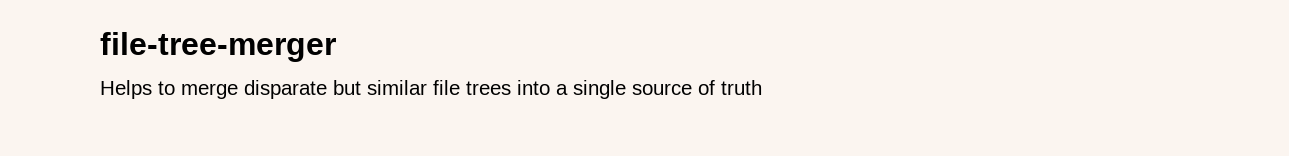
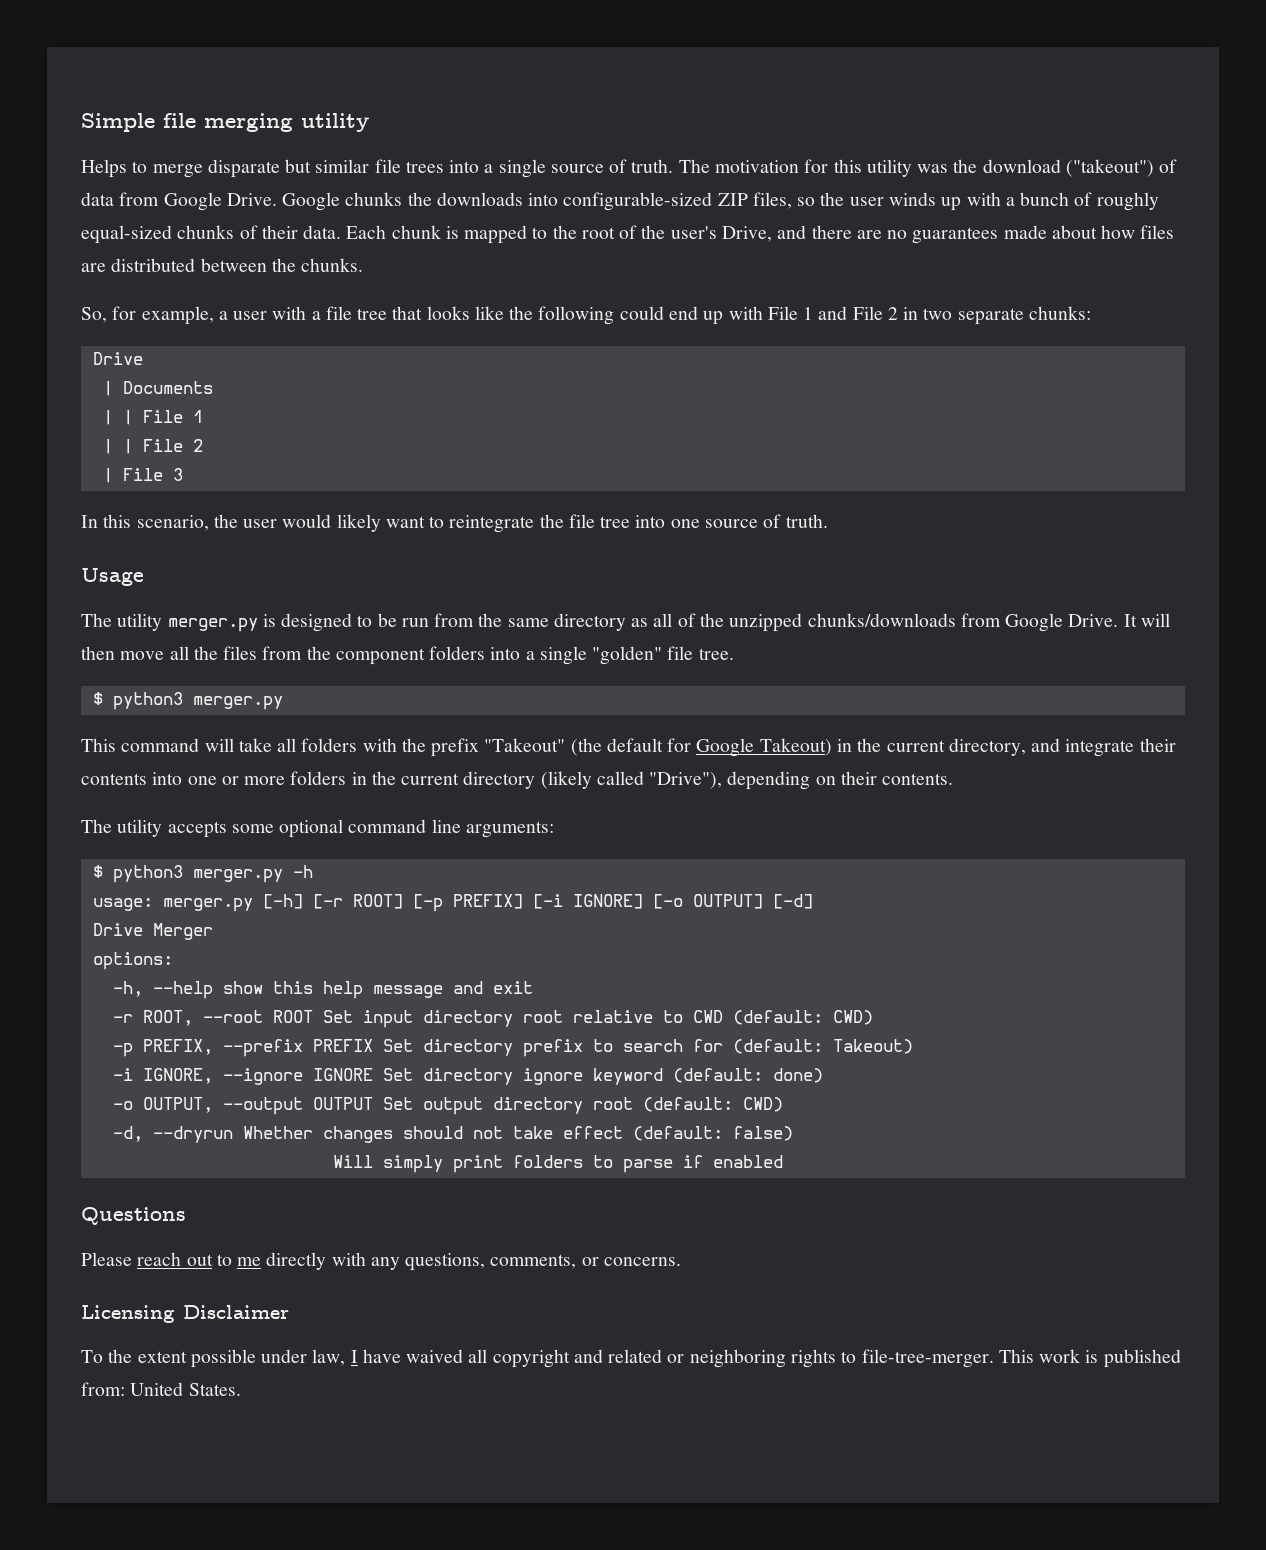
- file-tree-merger
+ Simple file merging utility
- Helps to merge disparate but similar file trees into a single source of truth
+ Helps to merge disparate but similar file trees into a single source of truth. The motivation for this utility was the download ("takeout") of data from Google Drive. Google chunks the downloads into configurable-sized ZIP files, so the user winds up with a bunch of roughly equal-sized chunks of their data. Each chunk is mapped to the root of the user's Drive, and there are no guarantees made about how files are distributed between the chunks.
+ So, for example, a user with a file tree that looks like the following could end up with File 1 and File 2 in two separate chunks:
+ Drive
+ | Documents
+ | | File 1
+ | | File 2
+ | File 3
+ In this scenario, the user would likely want to reintegrate the file tree into one source of truth.
+ Usage
+ The utility merger.py is designed to be run from the same directory as all of the unzipped chunks/downloads from Google Drive. It will then move all the files from the component folders into a single "golden" file tree.
+ $ python3 merger.py
+ This command will take all folders with the prefix "Takeout" (the default for Google Takeout) in the current directory, and integrate their contents into one or more folders in the current directory (likely called "Drive"), depending on their contents.
+ The utility accepts some optional command line arguments:
+ $ python3 merger.py -h
+ usage: merger.py [-h] [-r ROOT] [-p PREFIX] [-i IGNORE] [-o OUTPUT] [-d]
+ Drive Merger
+ options:
+ -h, --help show this help message and exit
+ -r ROOT, --root ROOT Set input directory root relative to CWD (default: CWD)
+ -p PREFIX, --prefix PREFIX Set directory prefix to search for (default: Takeout)
+ -i IGNORE, --ignore IGNORE Set directory ignore keyword (default: done)
+ -o OUTPUT, --output OUTPUT Set output directory root (default: CWD)
+ -d, --dryrun Whether changes should not take effect (default: false)
+ Will simply print folders to parse if enabled
+ Questions
+ Please reach out to me directly with any questions, comments, or concerns.
+ Licensing Disclaimer
+ To the extent possible under law, I have waived all copyright and related or neighboring rights to file-tree-merger. This work is published from: United States.

